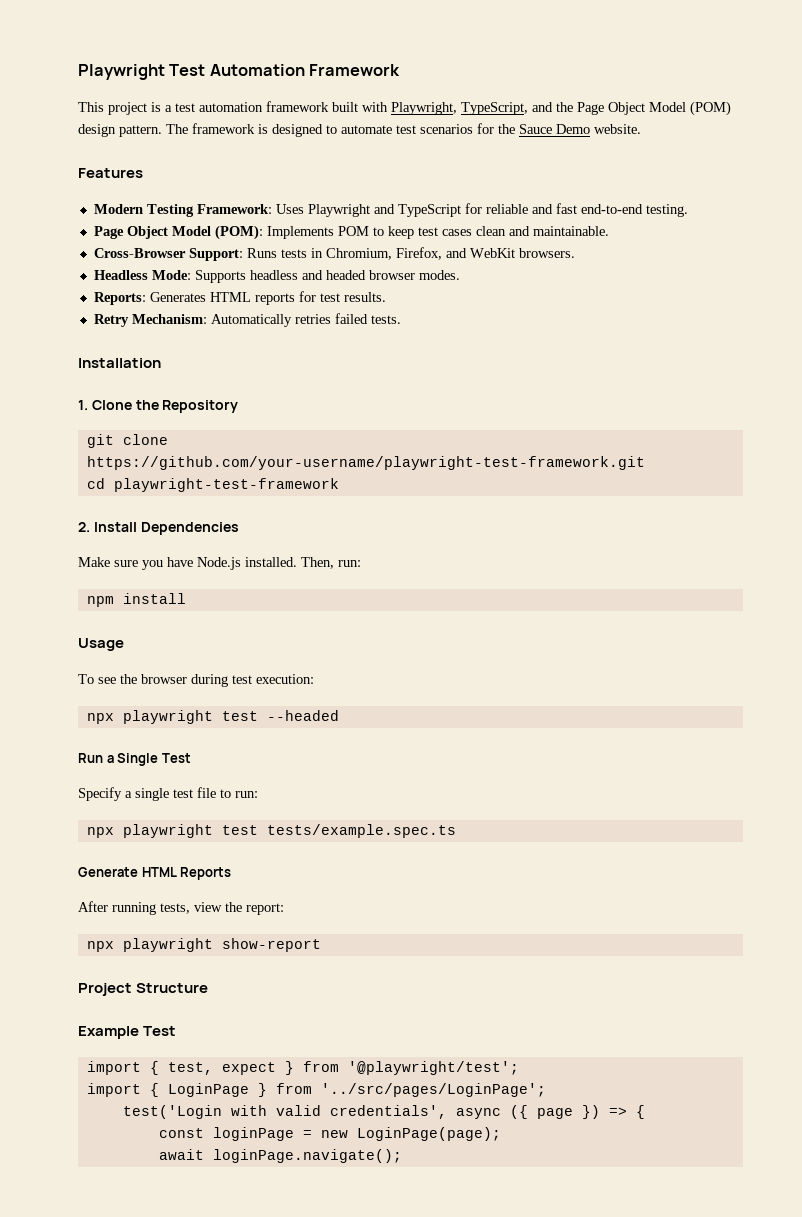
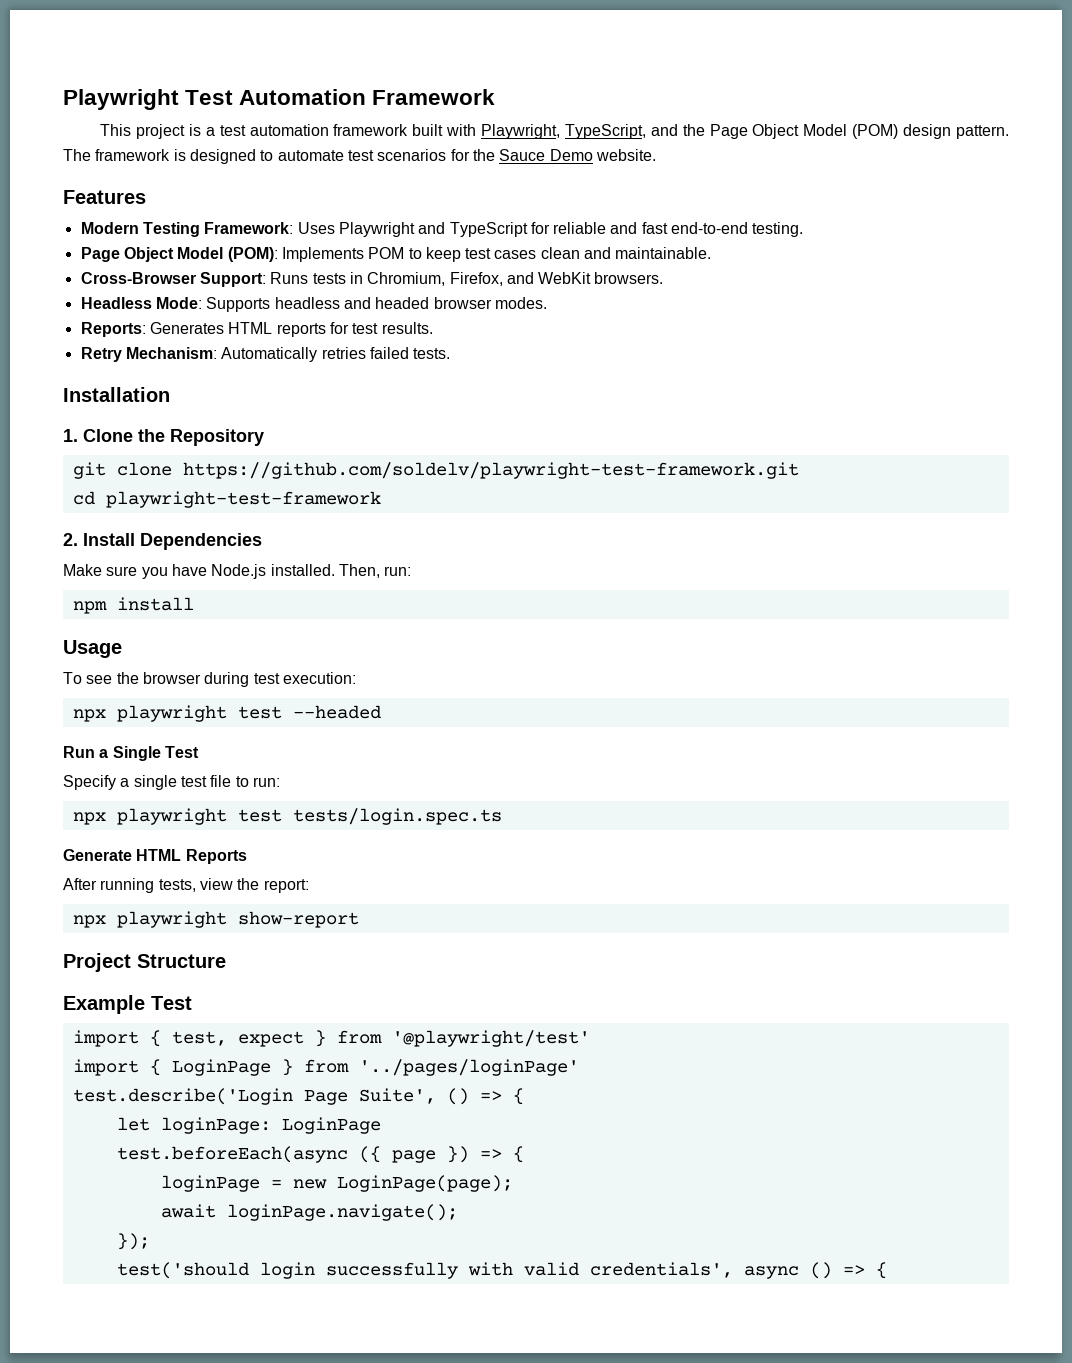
- git clone https://github.com/your-username/playwright-test-framework.git
+ git clone https://github.com/soldelv/playwright-test-framework.git
- npx playwright test tests/example.spec.ts
+ npx playwright test tests/login.spec.ts
- import { test, expect } from '@playwright/test';
+ import { test, expect } from '@playwright/test'
- import { LoginPage } from '../src/pages/LoginPage';
- test('Login with valid credentials', async ({ page }) => {
+ import { LoginPage } from '../pages/loginPage'
+ test.describe('Login Page Suite', () => {
+ let loginPage: LoginPage
+ test.beforeEach(async ({ page }) => {
- const loginPage = new LoginPage(page);
+ loginPage = new LoginPage(page);
+ });
+ test('should login successfully with valid credentials', async () => {

